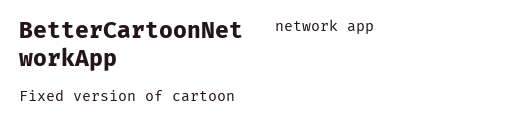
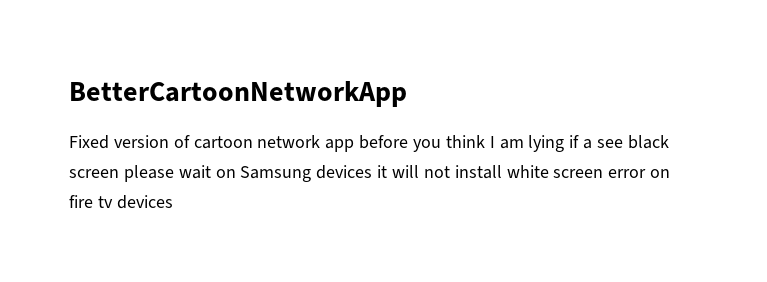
- Fixed version of cartoon network app
+ Fixed version of cartoon network app before you think I am lying if a see black screen please wait on Samsung devices it will not install white screen error on fire tv devices

